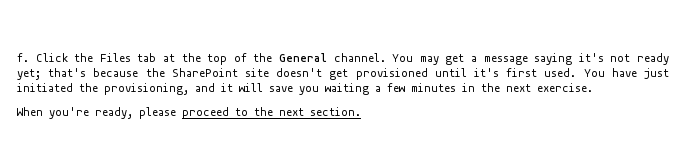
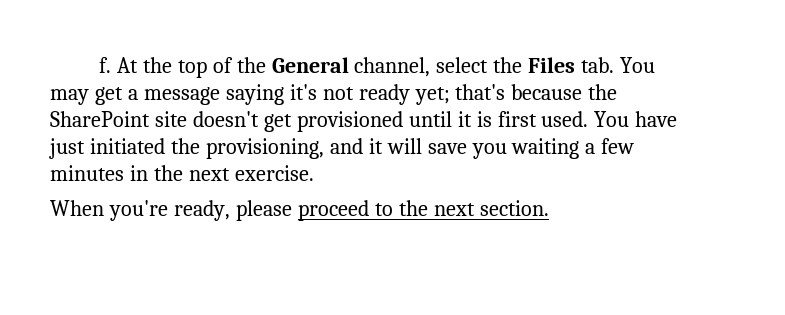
- Click the Files tab at the top of the General channel. You may get a message saying it's not ready yet; that's because the SharePoint site doesn't get provisioned until it's first used.
+ At the top of the General channel, select the Files tab. You may get a message saying it's not ready yet; that's because the SharePoint site doesn't get provisioned until it is first used.

